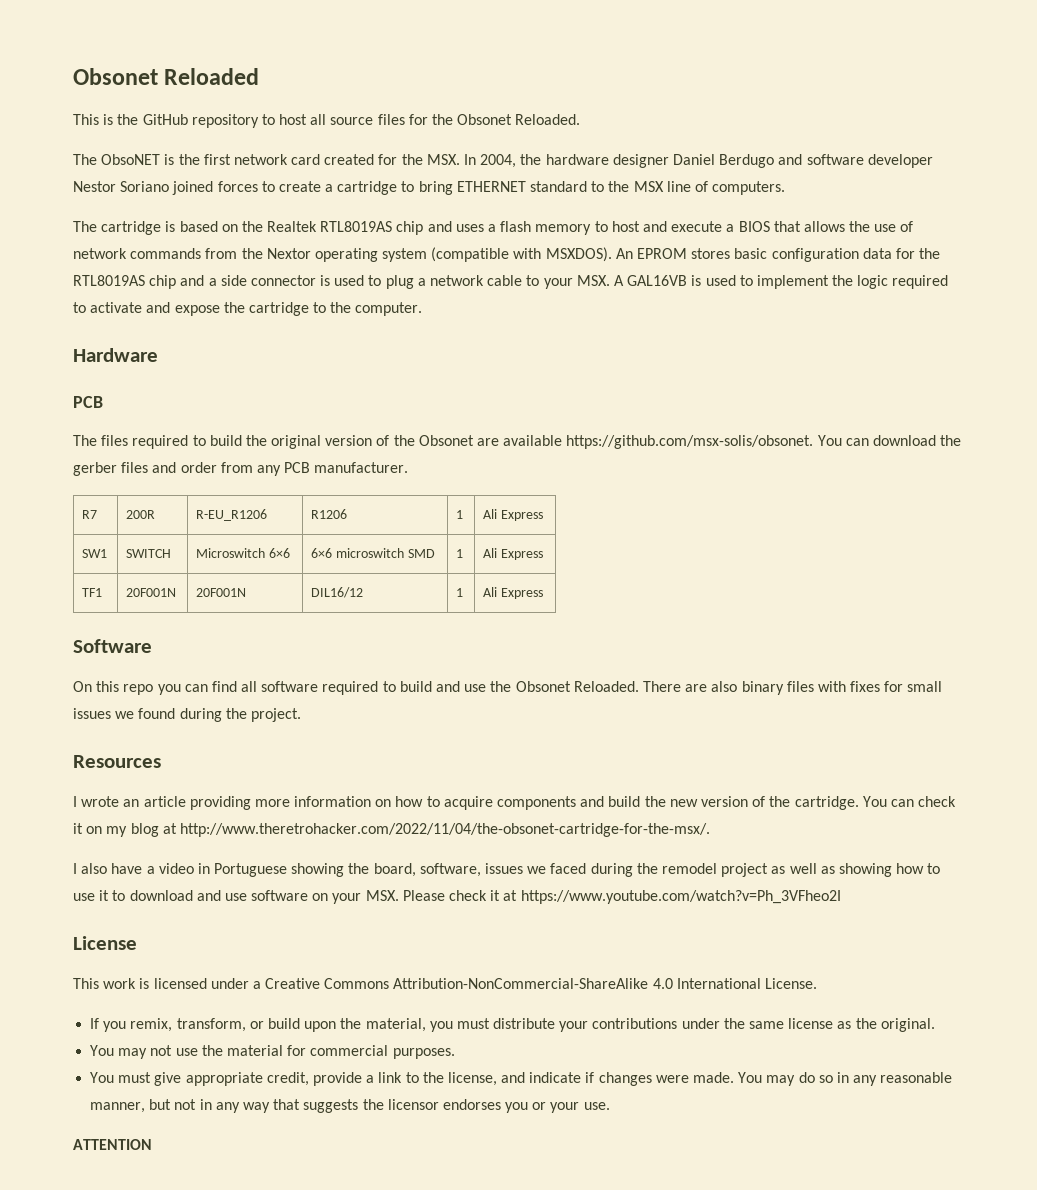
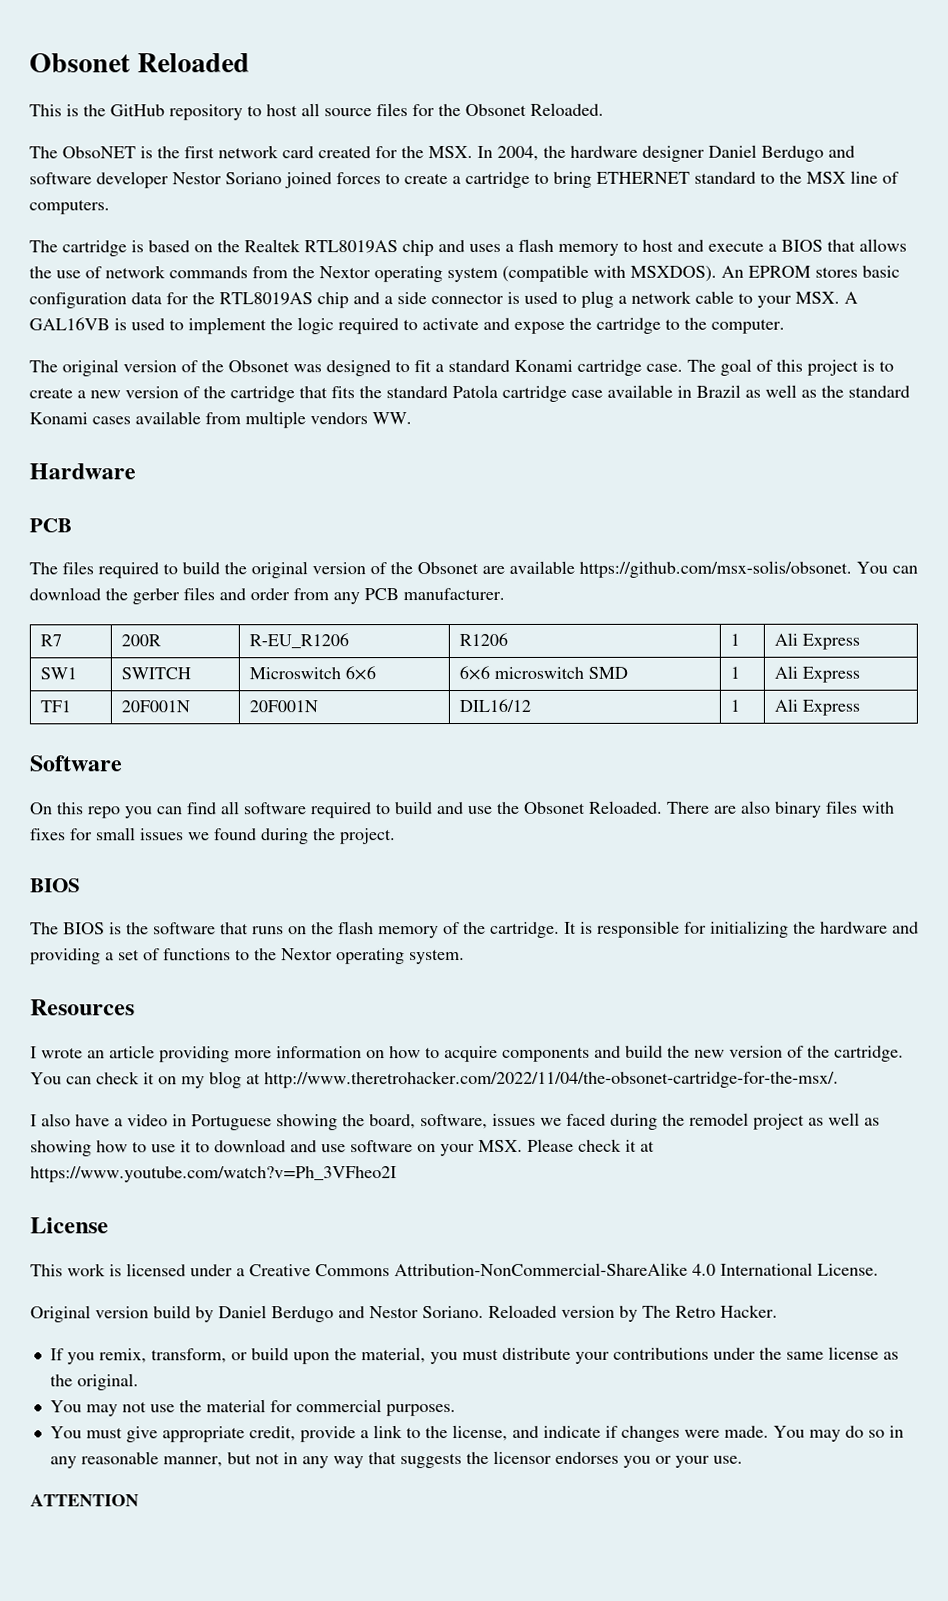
+ The original version of the Obsonet was designed to fit a standard Konami cartridge case. The goal of this project is to create a new version of the cartridge that fits the standard Patola cartridge case available in Brazil as well as the standard Konami cases available from multiple vendors WW.
  There are also binary files with fixes for small issues we found during the project.
+ BIOS
+ The BIOS is the software that runs on the flash memory of the cartridge. It is responsible for initializing the hardware and providing a set of functions to the Nextor operating system.
+ Original version build by Daniel Berdugo and Nestor Soriano. Reloaded version by The Retro Hacker.

